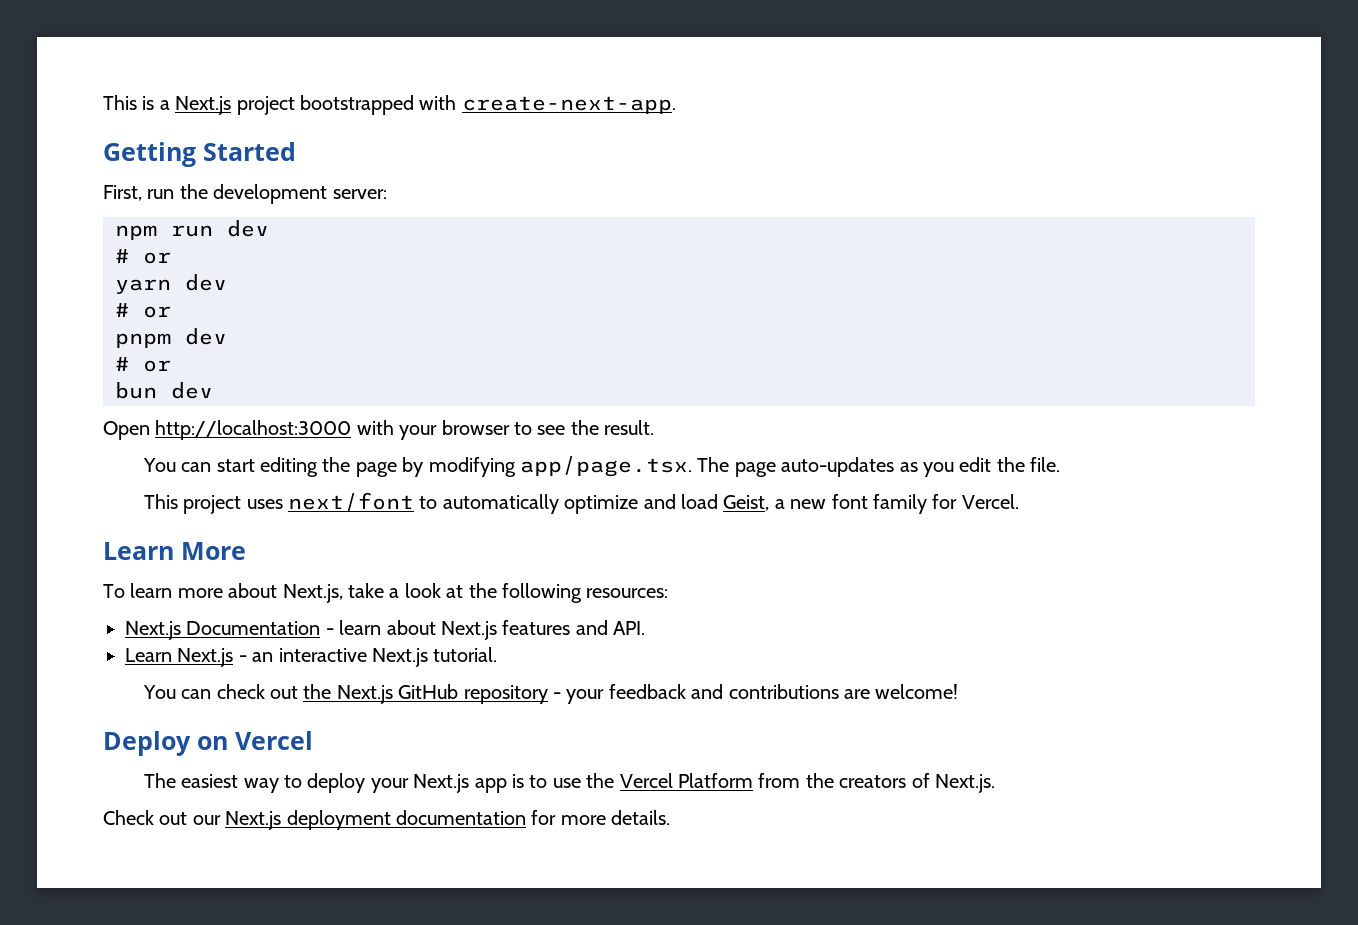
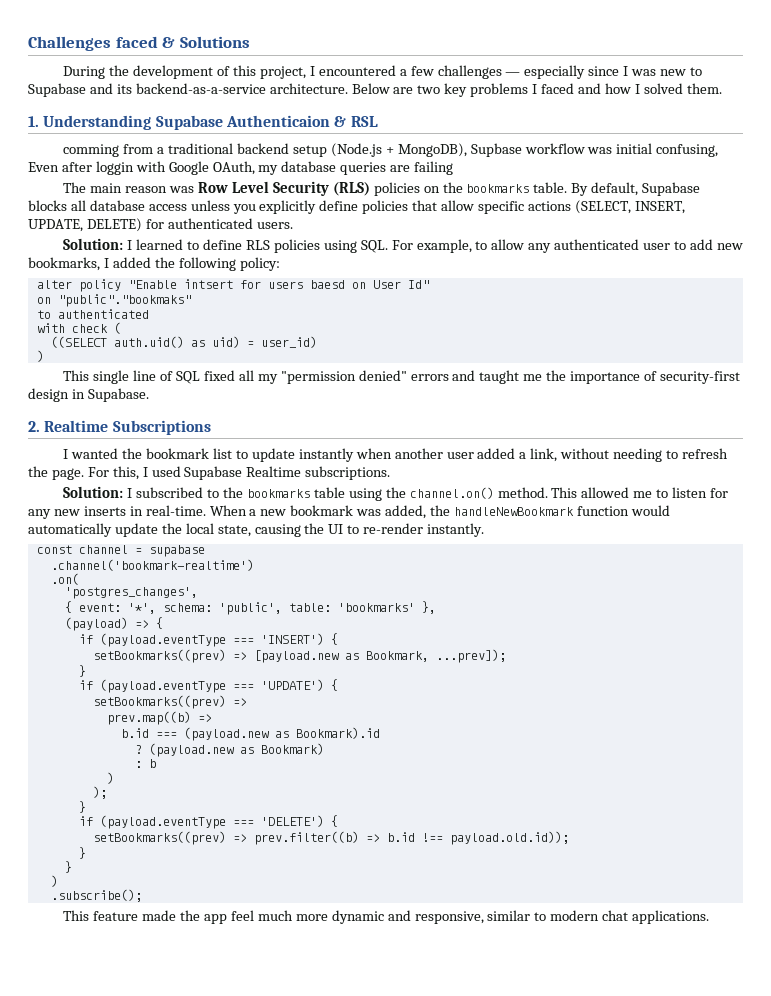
- This is a Next.js project bootstrapped with create-next-app.
- Getting Started
- First, run the development server:
- npm run dev
- # or
- yarn dev
- # or
- pnpm dev
- # or
- bun dev
- Open http://localhost:3000 with your browser to see the result.
- You can start editing the page by modifying app/page.tsx. The page auto-updates as you edit the file.
- This project uses next/font to automatically optimize and load Geist, a new font family for Vercel.
- Learn More
- To learn more about Next.js, take a look at the following resources:
- Next.js Documentation - learn about Next.js features and API.
- Learn Next.js - an interactive Next.js tutorial.
- You can check out the Next.js GitHub repository - your feedback and contributions are welcome!
- Deploy on Vercel
- The easiest way to deploy your Next.js app is to use the Vercel Platform from the creators of Next.js.
- Check out our Next.js deployment documentation for more details.
+ Challenges faced & Solutions
+ During the development of this project, I encountered a few challenges — especially since I was new to Supabase and its backend-as-a-service architecture. Below are two key problems I faced and how I solved them.
+ 1. Understanding Supabase Authenticaion & RSL
+ comming from a traditional backend setup (Node.js + MongoDB), Supbase workflow was initial confusing, Even after loggin with Google OAuth, my database queries are failing
+ The main reason was Row Level Security (RLS) policies on the bookmarks table. By default, Supabase blocks all database access unless you explicitly define policies that allow specific actions (SELECT, INSERT, UPDATE, DELETE) for authenticated users.
+ Solution: I learned to define RLS policies using SQL. For example, to allow any authenticated user to add new bookmarks, I added the following policy:
+ alter policy "Enable intsert for users baesd on User Id"
+ on "public"."bookmaks"
+ to authenticated
+ with check (
+ ((SELECT auth.uid() as uid) = user_id)
+ )
+ This single line of SQL fixed all my "permission denied" errors and taught me the importance of security-first design in Supabase.
+ 2. Realtime Subscriptions
+ I wanted the bookmark list to update instantly when another user added a link, without needing to refresh the page. For this, I used Supabase Realtime subscriptions.
+ Solution: I subscribed to the bookmarks table using the channel.on() method. This allowed me to listen for any new inserts in real-time. When a new bookmark was added, the handleNewBookmark function would automatically update the local state, causing the UI to re-render instantly.
+ const channel = supabase
+ .channel('bookmark-realtime')
+ .on(
+ 'postgres_changes',
+ { event: '*', schema: 'public', table: 'bookmarks' },
+ (payload) => {
+ if (payload.eventType === 'INSERT') {
+ setBookmarks((prev) => [payload.new as Bookmark, ...prev]);
+ }
+ if (payload.eventType === 'UPDATE') {
+ setBookmarks((prev) =>
+ prev.map((b) =>
+ b.id === (payload.new as Bookmark).id
+ ? (payload.new as Bookmark)
+ : b
+ )
+ );
+ }
+ if (payload.eventType === 'DELETE') {
+ setBookmarks((prev) => prev.filter((b) => b.id !== payload.old.id));
+ }
+ }
+ )
+ .subscribe();
+ This feature made the app feel much more dynamic and responsive, similar to modern chat applications.

